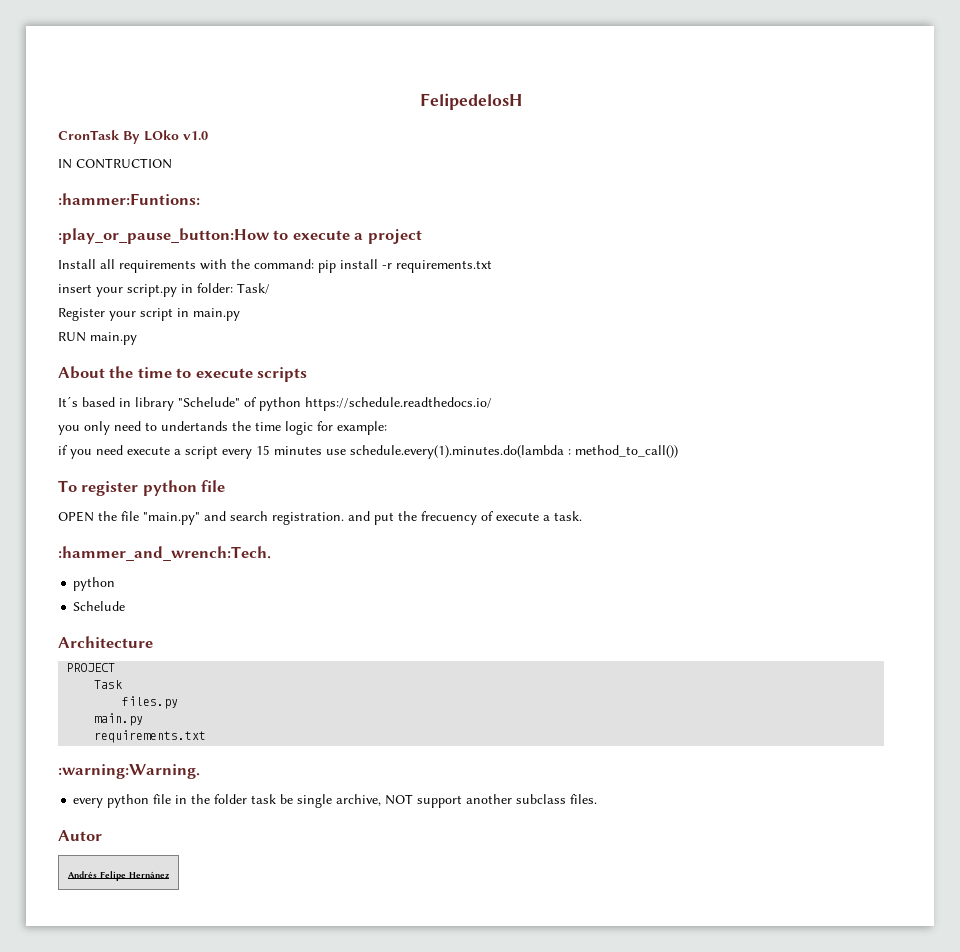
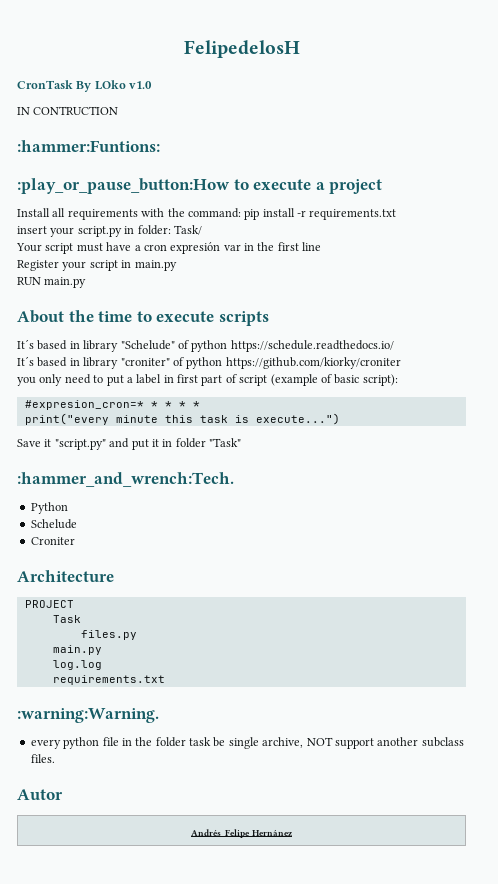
+ Your script must have a cron expresión var in the first line
- you only need to undertands the time logic for example:
- if you need execute a script every 15 minutes use schedule.every(1).minutes.do(lambda : method_to_call())
- To register python file
- OPEN the file "main.py" and search registration. and put the frecuency of execute a task.
+ It´s based in library "croniter" of python https://github.com/kiorky/croniter
+ you only need to put a label in first part of script (example of basic script):
+ #expresion_cron=* * * * *
+ print("every minute this task is execute...")
+ Save it "script.py" and put it in folder "Task"
  :hammer_and_wrench:Tech.
- python
+ Python
+ Croniter
+ log.log

